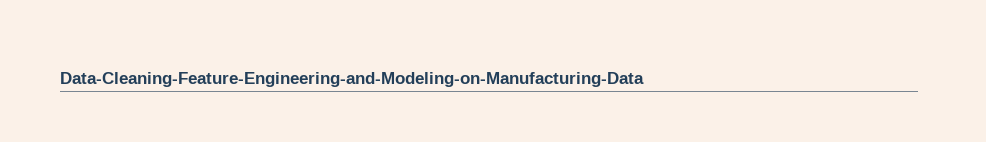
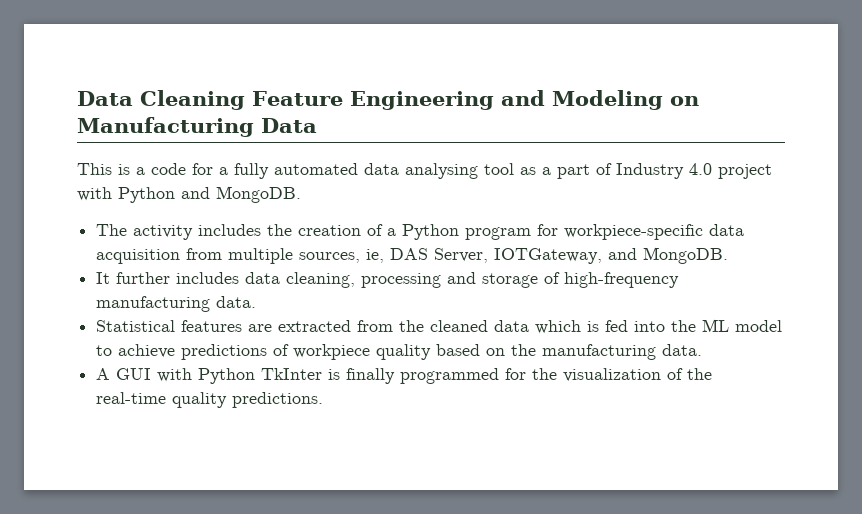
- Data-Cleaning-Feature-Engineering-and-Modeling-on-Manufacturing-Data
+ Data Cleaning Feature Engineering and Modeling on Manufacturing Data
+ This is a code for a fully automated data analysing tool as a part of Industry 4.0 project with Python and MongoDB.
+ The activity includes the creation of a Python program for workpiece-specific data acquisition from multiple sources, ie, DAS Server, IOTGateway, and MongoDB.
+ It further includes data cleaning, processing and storage of high-frequency manufacturing data.
+ Statistical features are extracted from the cleaned data which is fed into the ML model to achieve predictions of workpiece quality based on the manufacturing data.
+ A GUI with Python TkInter is finally programmed for the visualization of the real-time quality predictions.

